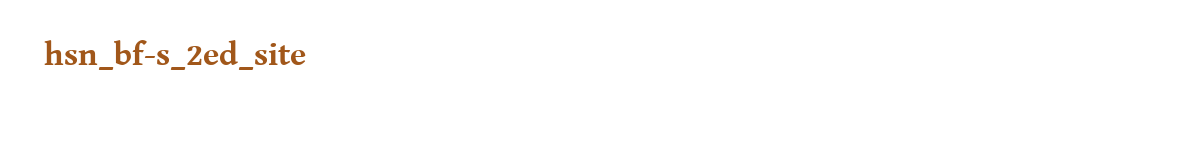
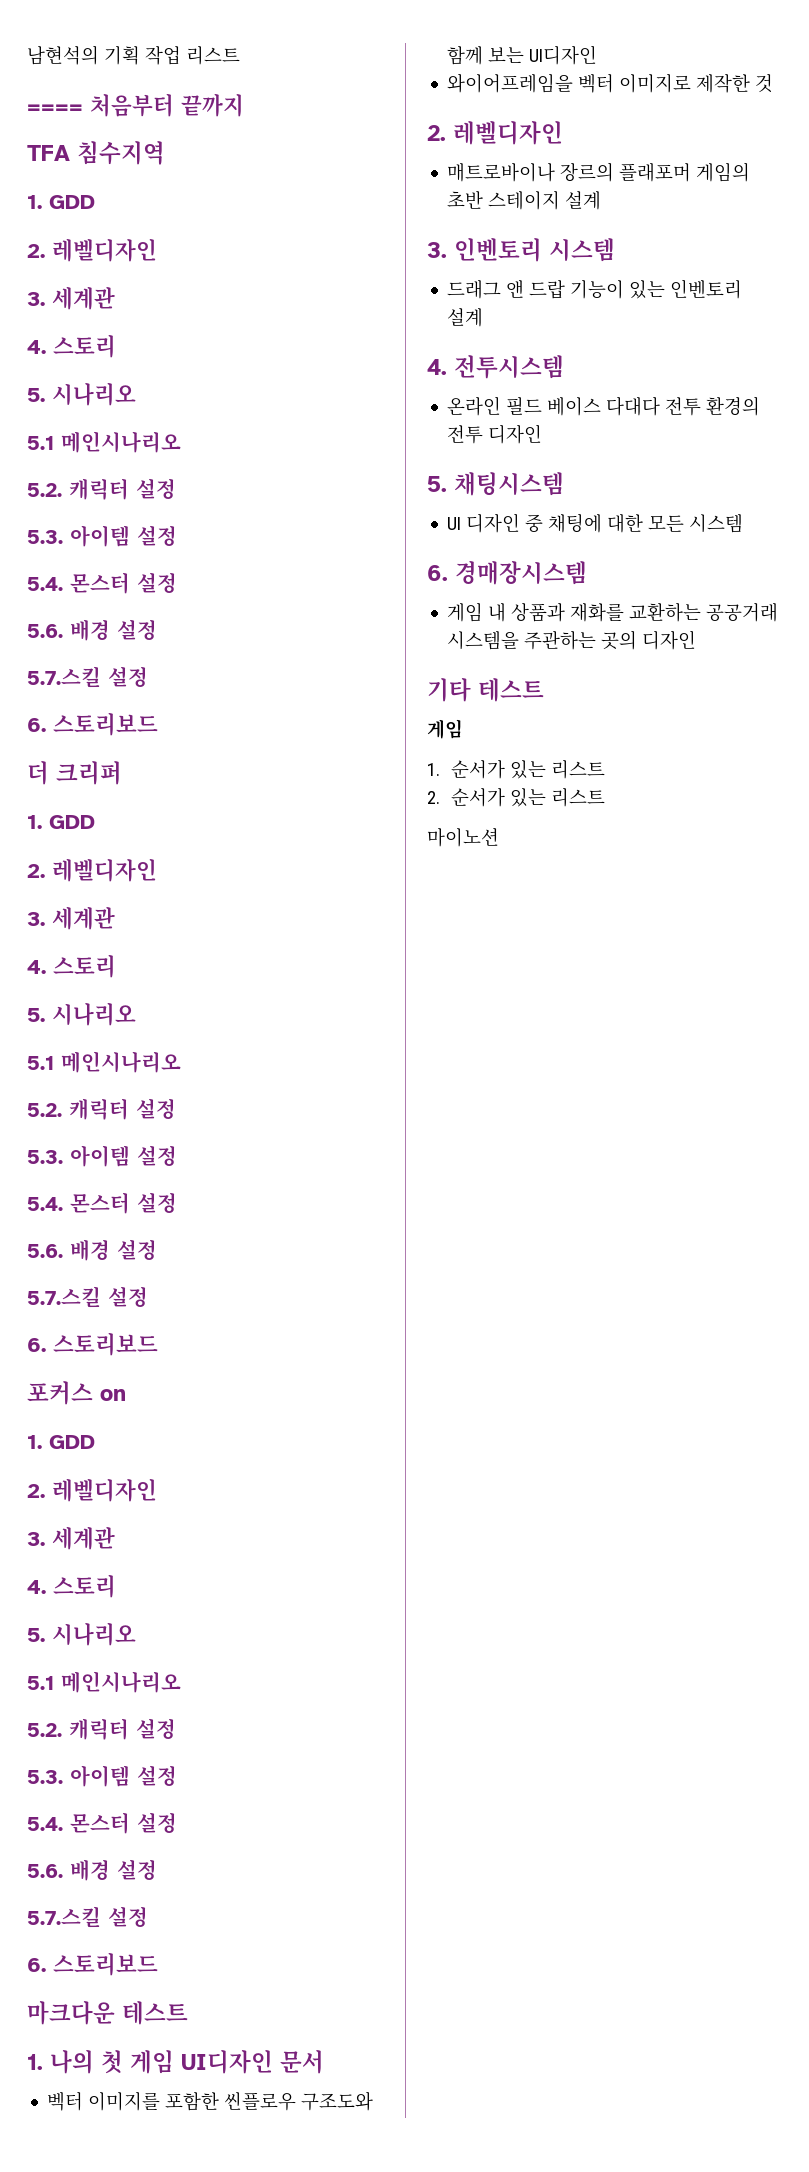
- hsn_bf-s_2ed_site
+ 남현석의 기획 작업 리스트
+ ==== 처음부터 끝까지
+ TFA 침수지역
+ 1. GDD
+ 2. 레벨디자인
+ 3. 세계관
+ 4. 스토리
+ 5. 시나리오
+ 5.1 메인시나리오
+ 5.2. 캐릭터 설정
+ 5.3. 아이템 설정
+ 5.4. 몬스터 설정
+ 5.6. 배경 설정
+ 5.7.스킬 설정
+ 6. 스토리보드
+ 더 크리퍼
+ 1. GDD
+ 2. 레벨디자인
+ 3. 세계관
+ 4. 스토리
+ 5. 시나리오
+ 5.1 메인시나리오
+ 5.2. 캐릭터 설정
+ 5.3. 아이템 설정
+ 5.4. 몬스터 설정
+ 5.6. 배경 설정
+ 5.7.스킬 설정
+ 6. 스토리보드
+ 포커스 on
+ 1. GDD
+ 2. 레벨디자인
+ 3. 세계관
+ 4. 스토리
+ 5. 시나리오
+ 5.1 메인시나리오
+ 5.2. 캐릭터 설정
+ 5.3. 아이템 설정
+ 5.4. 몬스터 설정
+ 5.6. 배경 설정
+ 5.7.스킬 설정
+ 6. 스토리보드
+ 마크다운 테스트
+ 1. 나의 첫 게임 UI디자인 문서
+ 벡터 이미지를 포함한 씬플로우 구조도와 함께 보는 UI디자인
+ 와이어프레임을 벡터 이미지로 제작한 것
+ 2. 레벨디자인
+ 매트로바이나 장르의 플래포머 게임의 초반 스테이지 설계
+ 3. 인벤토리 시스템
+ 드래그 앤 드랍 기능이 있는 인벤토리 설계
+ 4. 전투시스템
+ 온라인 필드 베이스 다대다 전투 환경의 전투 디자인
+ 5. 채팅시스템
+ UI 디자인 중 채팅에 대한 모든 시스템
+ 6. 경매장시스템
+ 게임 내 상품과 재화를 교환하는 공공거래 시스템을 주관하는 곳의 디자인
+ 기타 테스트
+ 게임
+ 1. 순서가 있는 리스트
+ 2. 순서가 있는 리스트
+ 마이노션

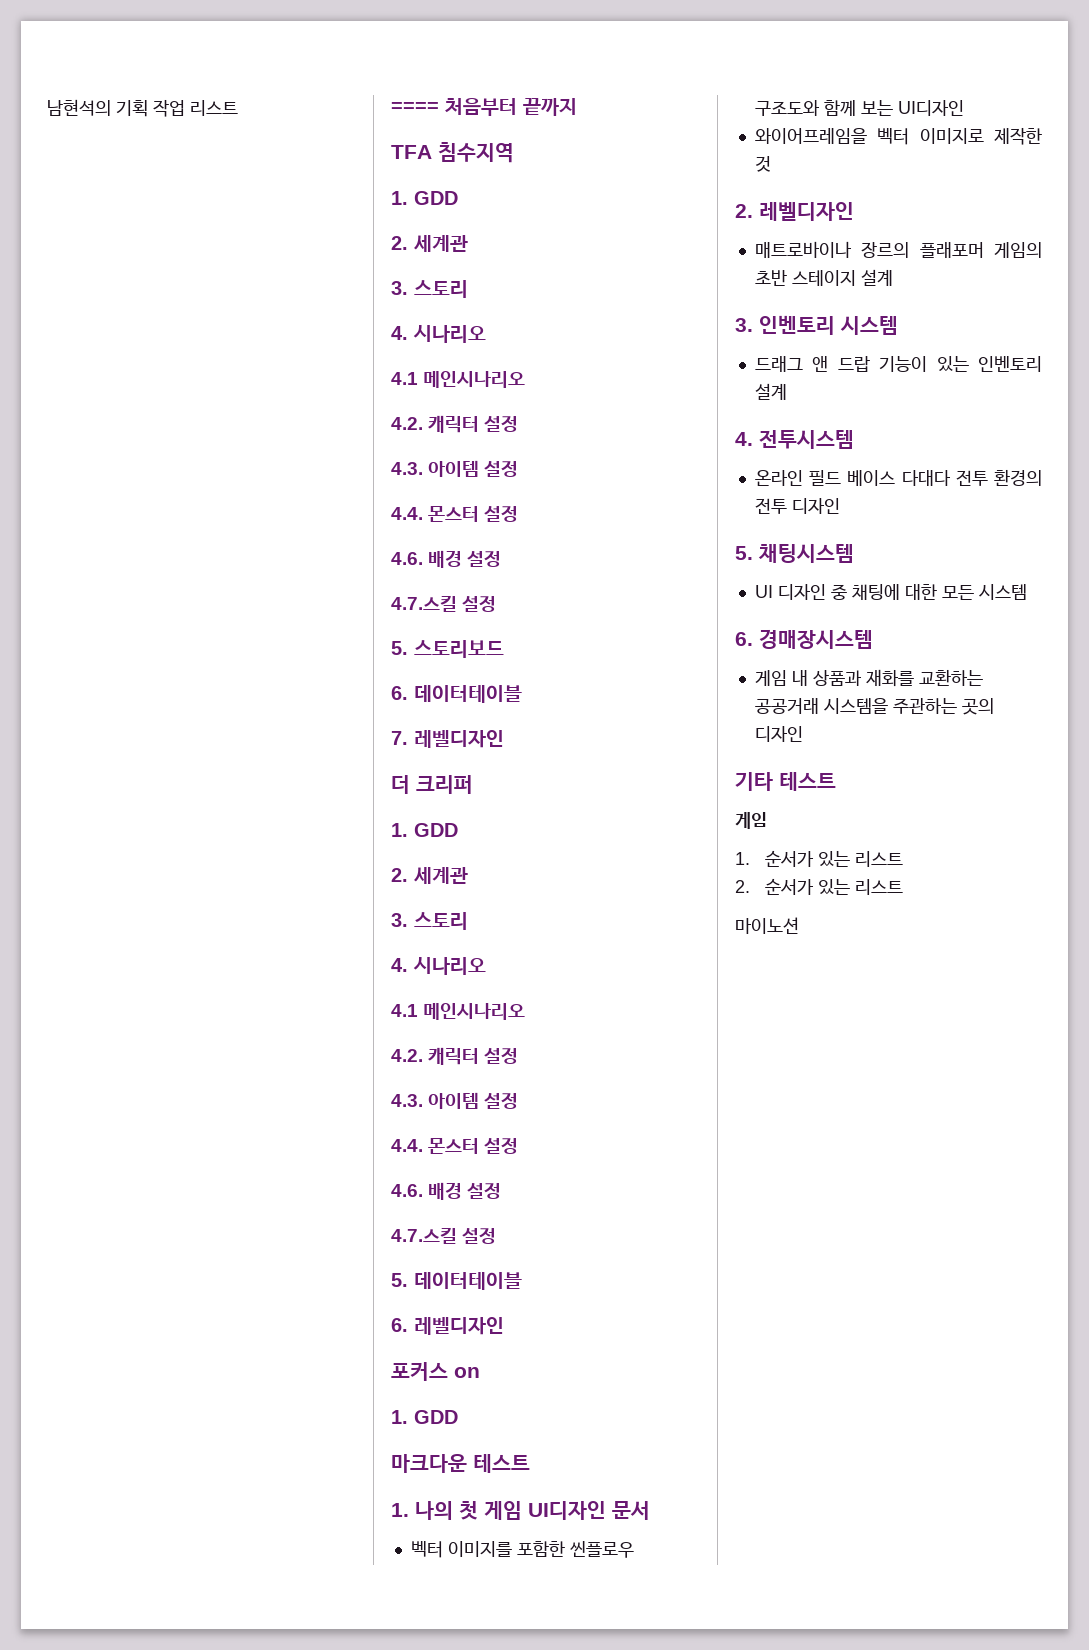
  TFA 침수지역
  1. GDD
- 2. 레벨디자인
- 3. 세계관
- 4. 스토리
- 5. 시나리오
- 5.1 메인시나리오
- 5.2. 캐릭터 설정
- 5.3. 아이템 설정
- 5.4. 몬스터 설정
- 5.6. 배경 설정
- 5.7.스킬 설정
- 6. 스토리보드
+ 2. 세계관
+ 3. 스토리
+ 4. 시나리오
+ 4.1 메인시나리오
+ 4.2. 캐릭터 설정
+ 4.3. 아이템 설정
+ 4.4. 몬스터 설정
+ 4.6. 배경 설정
+ 4.7.스킬 설정
+ 5. 스토리보드
+ 6. 데이터테이블
+ 7. 레벨디자인
  더 크리퍼
  1. GDD
- 2. 레벨디자인
- 3. 세계관
- 4. 스토리
- 5. 시나리오
- 5.1 메인시나리오
- 5.2. 캐릭터 설정
- 5.3. 아이템 설정
- 5.4. 몬스터 설정
- 5.6. 배경 설정
- 5.7.스킬 설정
- 6. 스토리보드
+ 2. 세계관
+ 3. 스토리
+ 4. 시나리오
+ 4.1 메인시나리오
+ 4.2. 캐릭터 설정
+ 4.3. 아이템 설정
+ 4.4. 몬스터 설정
+ 4.6. 배경 설정
+ 4.7.스킬 설정
+ 5. 데이터테이블
+ 6. 레벨디자인
  포커스 on
  1. GDD
- 2. 레벨디자인
- 3. 세계관
- 4. 스토리
- 5. 시나리오
- 5.1 메인시나리오
- 5.2. 캐릭터 설정
- 5.3. 아이템 설정
- 5.4. 몬스터 설정
- 5.6. 배경 설정
- 5.7.스킬 설정
- 6. 스토리보드

